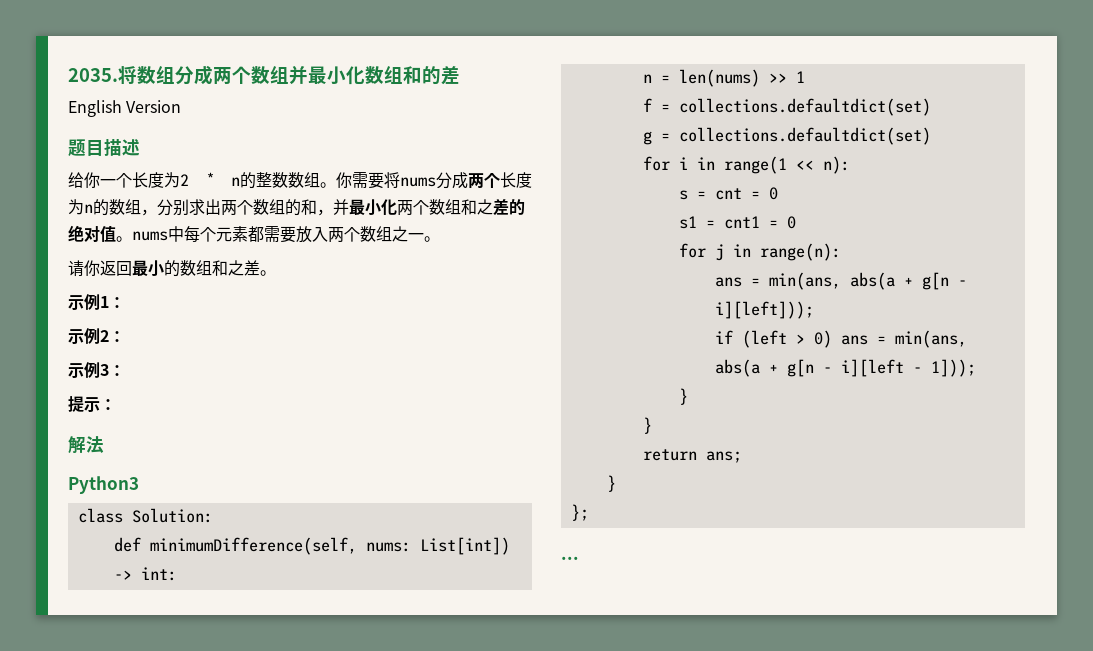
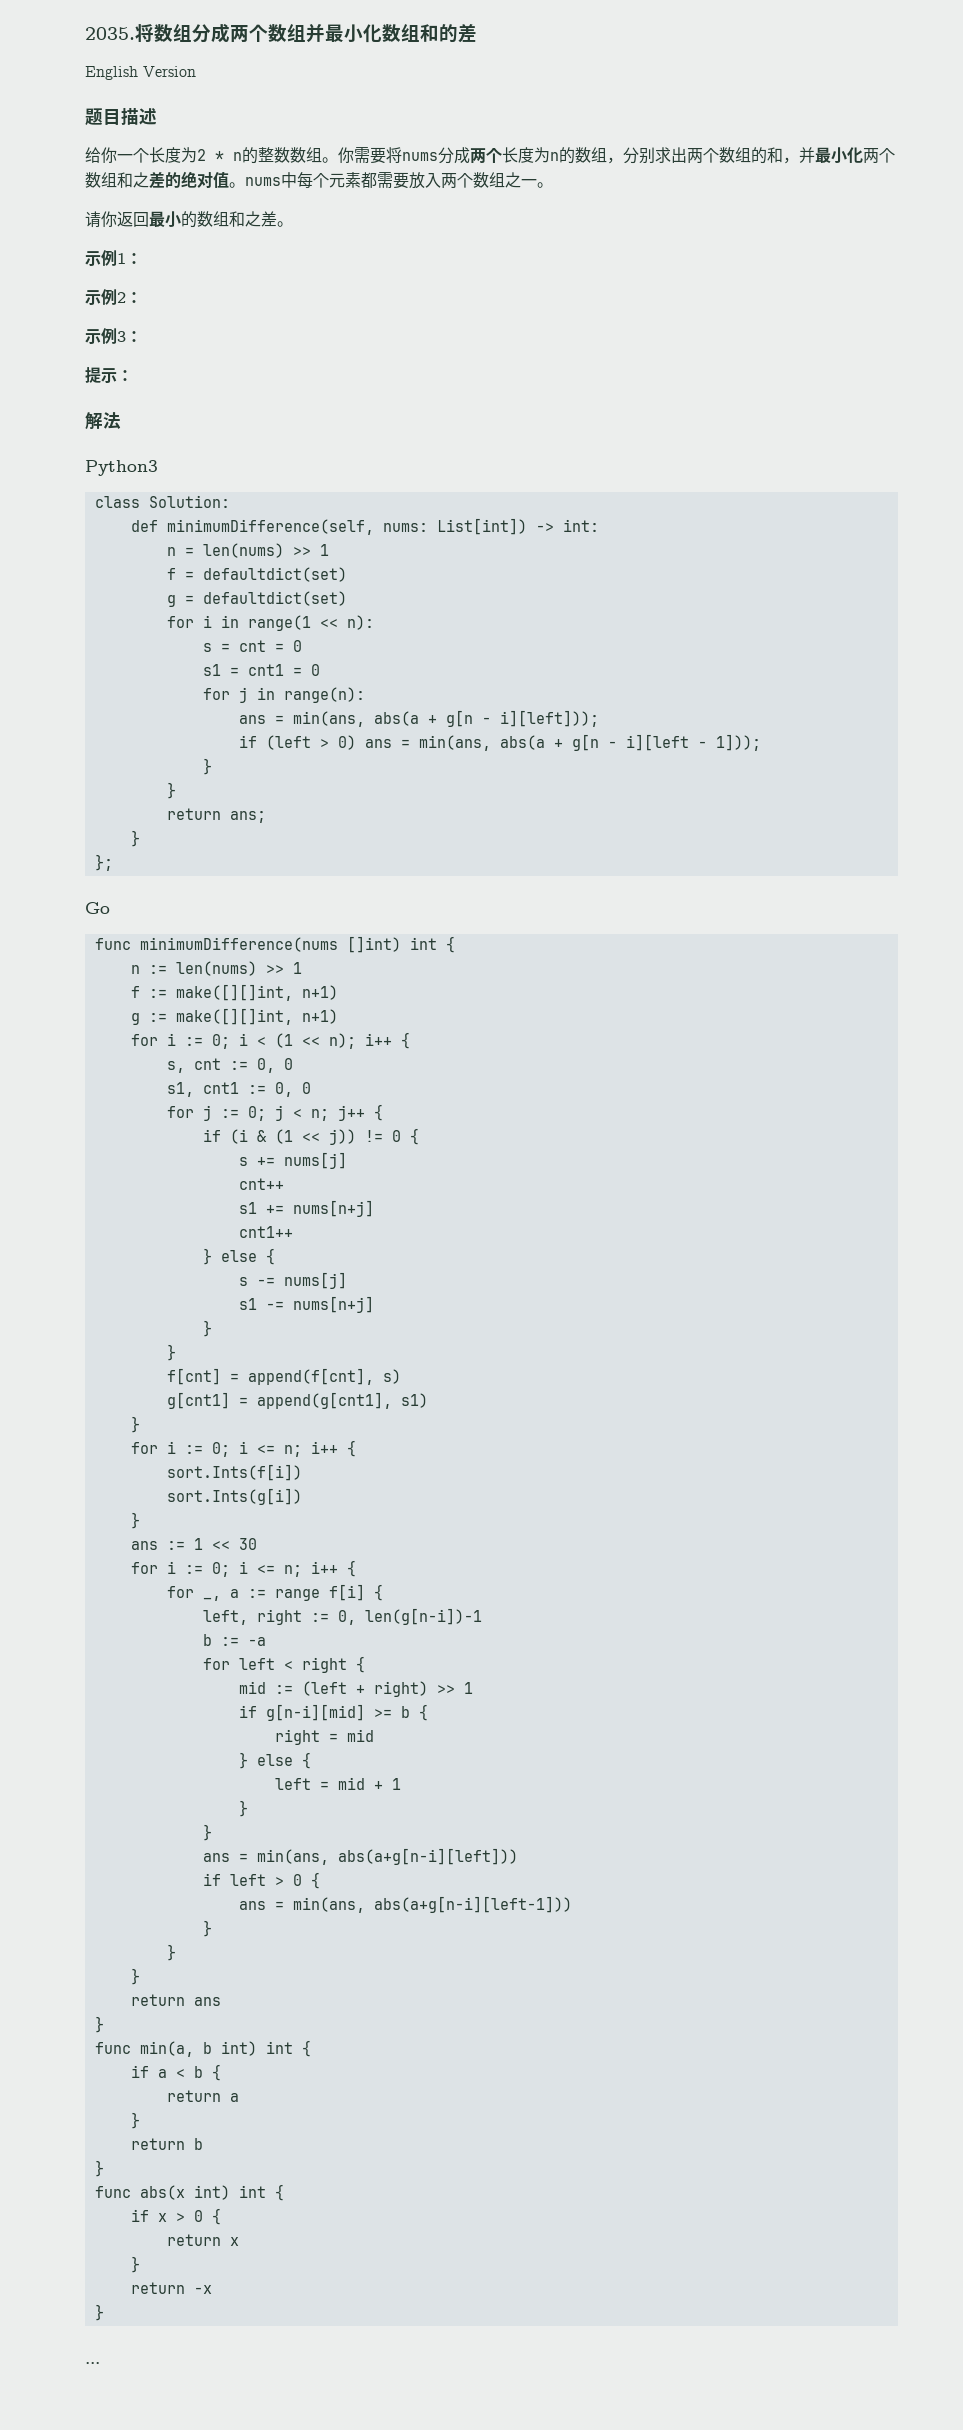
- f = collections.defaultdict(set)
+ f = defaultdict(set)
- g = collections.defaultdict(set)
+ g = defaultdict(set)
+ Go
+ func minimumDifference(nums []int) int {
+ n := len(nums) >> 1
+ f := make([][]int, n+1)
+ g := make([][]int, n+1)
+ for i := 0; i < (1 << n); i++ {
+ s, cnt := 0, 0
+ s1, cnt1 := 0, 0
+ for j := 0; j < n; j++ {
+ if (i & (1 << j)) != 0 {
+ s += nums[j]
+ cnt++
+ s1 += nums[n+j]
+ cnt1++
+ } else {
+ s -= nums[j]
+ s1 -= nums[n+j]
+ }
+ }
+ f[cnt] = append(f[cnt], s)
+ g[cnt1] = append(g[cnt1], s1)
+ }
+ for i := 0; i <= n; i++ {
+ sort.Ints(f[i])
+ sort.Ints(g[i])
+ }
+ ans := 1 << 30
+ for i := 0; i <= n; i++ {
+ for _, a := range f[i] {
+ left, right := 0, len(g[n-i])-1
+ b := -a
+ for left < right {
+ mid := (left + right) >> 1
+ if g[n-i][mid] >= b {
+ right = mid
+ } else {
+ left = mid + 1
+ }
+ }
+ ans = min(ans, abs(a+g[n-i][left]))
+ if left > 0 {
+ ans = min(ans, abs(a+g[n-i][left-1]))
+ }
+ }
+ }
+ return ans
+ }
+ func min(a, b int) int {
+ if a < b {
+ return a
+ }
+ return b
+ }
+ func abs(x int) int {
+ if x > 0 {
+ return x
+ }
+ return -x
+ }

